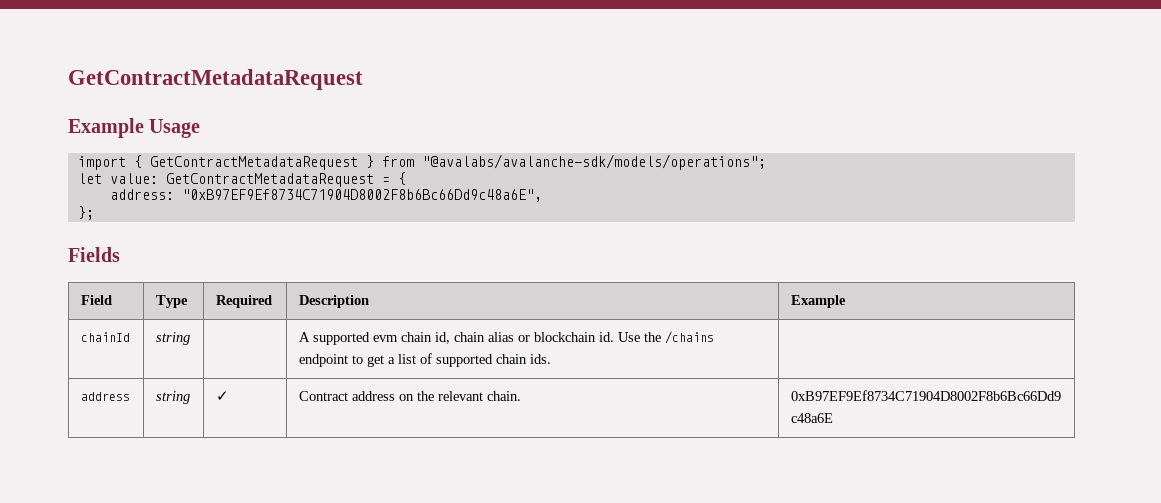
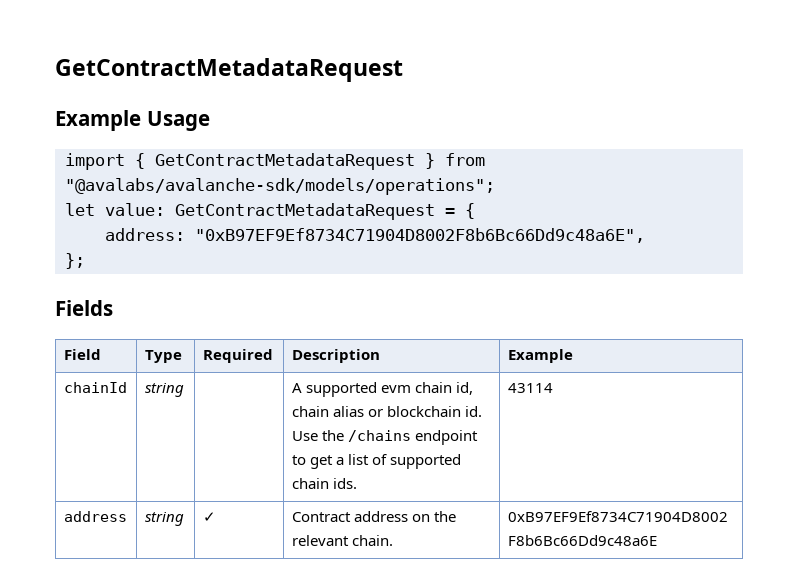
- chainId | string | | A supported evm chain id, chain alias or blockchain id. Use the /chains endpoint to get a list of supported chain ids. |
+ chainId | string | | A supported evm chain id, chain alias or blockchain id. Use the /chains endpoint to get a list of supported chain ids. | 43114

